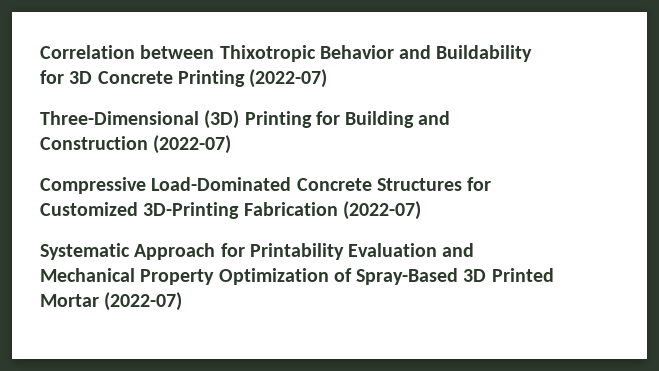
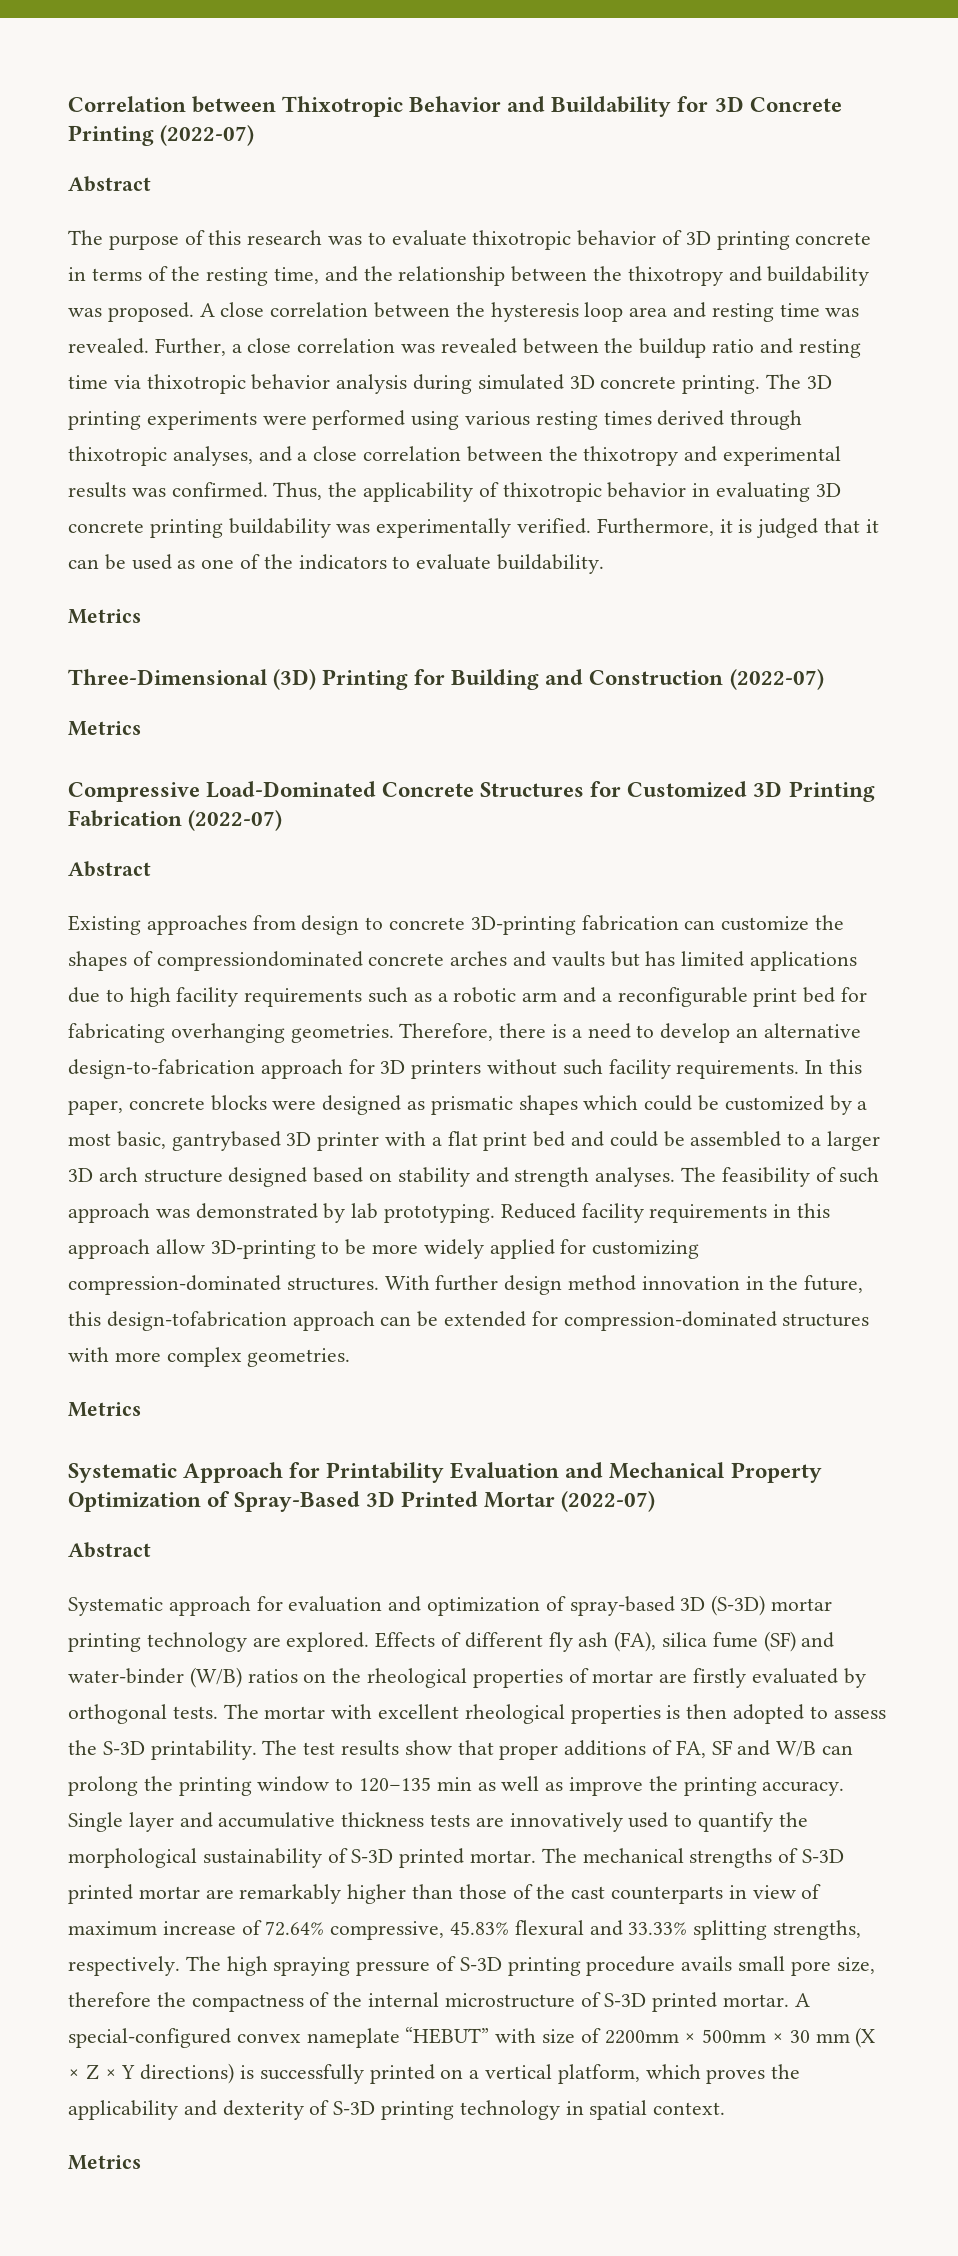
  Correlation between Thixotropic Behavior and Buildability for 3D Concrete Printing (2022-07)
+ Abstract
+ The purpose of this research was to evaluate thixotropic behavior of 3D printing concrete in terms of the resting time, and the relationship between the thixotropy and buildability was proposed. A close correlation between the hysteresis loop area and resting time was revealed. Further, a close correlation was revealed between the buildup ratio and resting time via thixotropic behavior analysis during simulated 3D concrete printing. The 3D printing experiments were performed using various resting times derived through thixotropic analyses, and a close correlation between the thixotropy and experimental results was confirmed. Thus, the applicability of thixotropic behavior in evaluating 3D concrete printing buildability was experimentally verified. Furthermore, it is judged that it can be used as one of the indicators to evaluate buildability.
+ Metrics
  Three-Dimensional (3D) Printing for Building and Construction (2022-07)
+ Metrics
- Compressive Load-Dominated Concrete Structures for Customized 3D-Printing Fabrication (2022-07)
+ Compressive Load-Dominated Concrete Structures for Customized 3D Printing Fabrication (2022-07)
+ Abstract
+ Existing approaches from design to concrete 3D-printing fabrication can customize the shapes of compressiondominated concrete arches and vaults but has limited applications due to high facility requirements such as a robotic arm and a reconfigurable print bed for fabricating overhanging geometries. Therefore, there is a need to develop an alternative design-to-fabrication approach for 3D printers without such facility requirements. In this paper, concrete blocks were designed as prismatic shapes which could be customized by a most basic, gantrybased 3D printer with a flat print bed and could be assembled to a larger 3D arch structure designed based on stability and strength analyses. The feasibility of such approach was demonstrated by lab prototyping. Reduced facility requirements in this approach allow 3D-printing to be more widely applied for customizing compression-dominated structures. With further design method innovation in the future, this design-tofabrication approach can be extended for compression-dominated structures with more complex geometries.
+ Metrics
  Systematic Approach for Printability Evaluation and Mechanical Property Optimization of Spray-Based 3D Printed Mortar (2022-07)
+ Abstract
+ Systematic approach for evaluation and optimization of spray-based 3D (S-3D) mortar printing technology are explored. Effects of different fly ash (FA), silica fume (SF) and water-binder (W/B) ratios on the rheological properties of mortar are firstly evaluated by orthogonal tests. The mortar with excellent rheological properties is then adopted to assess the S-3D printability. The test results show that proper additions of FA, SF and W/B can prolong the printing window to 120–135 min as well as improve the printing accuracy. Single layer and accumulative thickness tests are innovatively used to quantify the morphological sustainability of S-3D printed mortar. The mechanical strengths of S-3D printed mortar are remarkably higher than those of the cast counterparts in view of maximum increase of 72.64% compressive, 45.83% flexural and 33.33% splitting strengths, respectively. The high spraying pressure of S-3D printing procedure avails small pore size, therefore the compactness of the internal microstructure of S-3D printed mortar. A special-configured convex nameplate “HEBUT” with size of 2200mm × 500mm × 30 mm (X × Z × Y directions) is successfully printed on a vertical platform, which proves the applicability and dexterity of S-3D printing technology in spatial context.
+ Metrics

